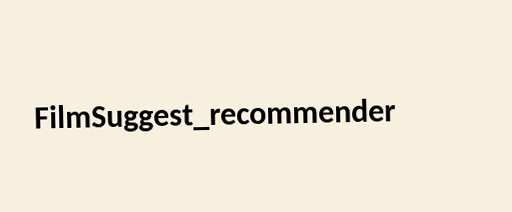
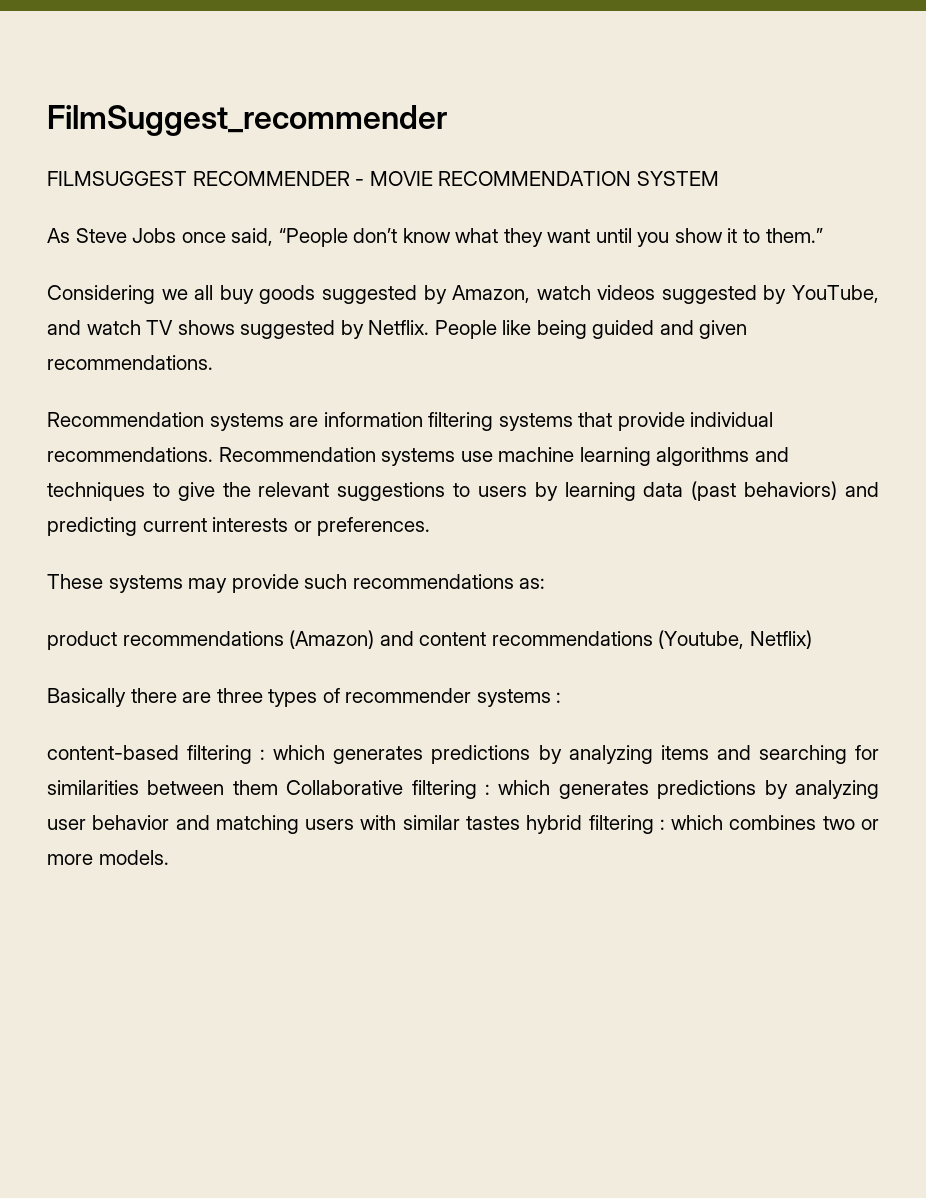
+ FILMSUGGEST RECOMMENDER - MOVIE RECOMMENDATION SYSTEM
+ As Steve Jobs once said, “People don’t know what they want until you show it to them.”
+ Considering we all buy goods suggested by Amazon, watch videos suggested by YouTube, and watch TV shows suggested by Netflix. People like being guided and given recommendations.
+ Recommendation systems are information filtering systems that provide individual recommendations. Recommendation systems use machine learning algorithms and techniques to give the relevant suggestions to users by learning data (past behaviors) and predicting current interests or preferences.
+ These systems may provide such recommendations as:
+ product recommendations (Amazon) and content recommendations (Youtube, Netflix)
+ Basically there are three types of recommender systems :
+ content-based filtering : which generates predictions by analyzing items and searching for similarities between them Collaborative filtering : which generates predictions by analyzing user behavior and matching users with similar tastes hybrid filtering : which combines two or more models.

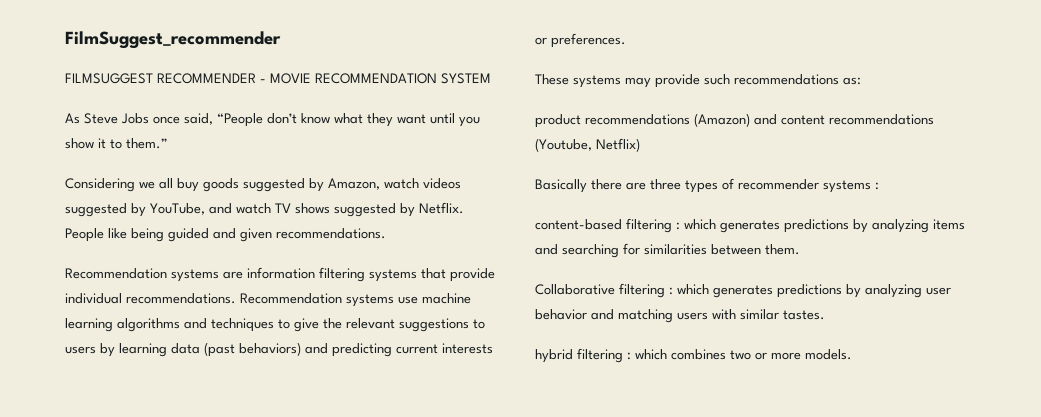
- content-based filtering : which generates predictions by analyzing items and searching for similarities between them Collaborative filtering : which generates predictions by analyzing user behavior and matching users with similar tastes hybrid filtering : which combines two or more models.
+ content-based filtering : which generates predictions by analyzing items and searching for similarities between them.
+ Collaborative filtering : which generates predictions by analyzing user behavior and matching users with similar tastes.
+ hybrid filtering : which combines two or more models.

